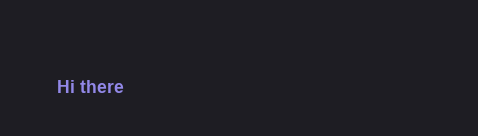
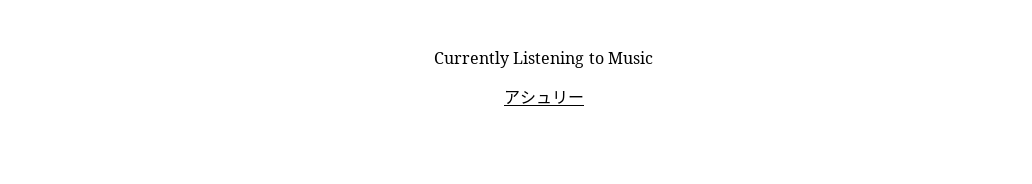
- Hi there
+ Currently Listening to Music
+ アシュリー

